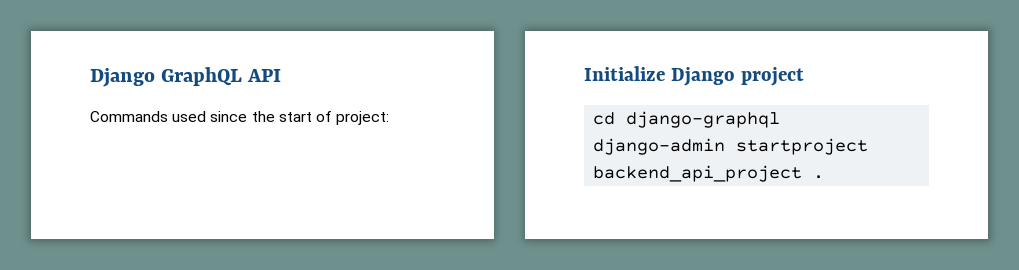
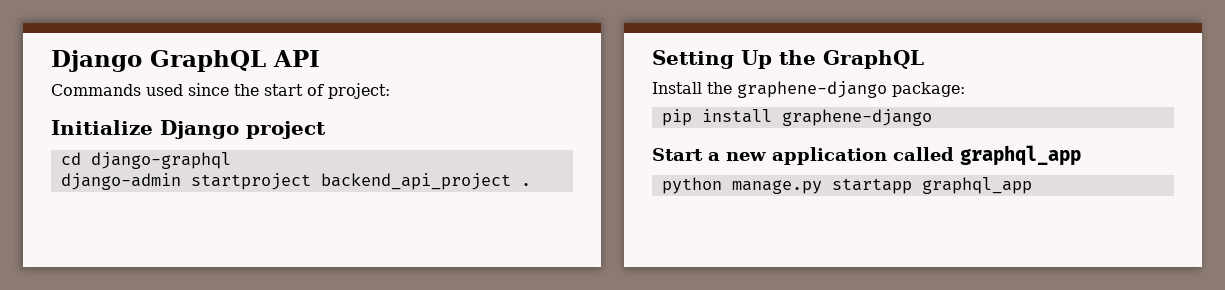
+ Setting Up the GraphQL
+ Install the graphene-django package:
+ pip install graphene-django
+ Start a new application called graphql_app
+ python manage.py startapp graphql_app

